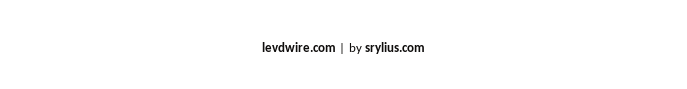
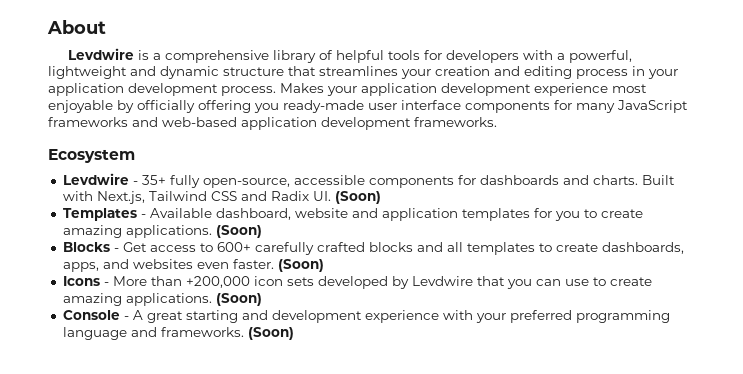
- levdwire.com | by srylius.com
+ About
+ Levdwire is a comprehensive library of helpful tools for developers with a powerful, lightweight and dynamic structure that streamlines your creation and editing process in your application development process. Makes your application development experience most enjoyable by officially offering you ready-made user interface components for many JavaScript frameworks and web-based application development frameworks.
+ Ecosystem
+ Levdwire - 35+ fully open-source, accessible components for dashboards and charts. Built with Next.js, Tailwind CSS and Radix UI. (Soon)
+ Templates - Available dashboard, website and application templates for you to create amazing applications. (Soon)
+ Blocks - Get access to 600+ carefully crafted blocks and all templates to create dashboards, apps, and websites even faster. (Soon)
+ Icons - More than +200,000 icon sets developed by Levdwire that you can use to create amazing applications. (Soon)
+ Console - A great starting and development experience with your preferred programming language and frameworks. (Soon)

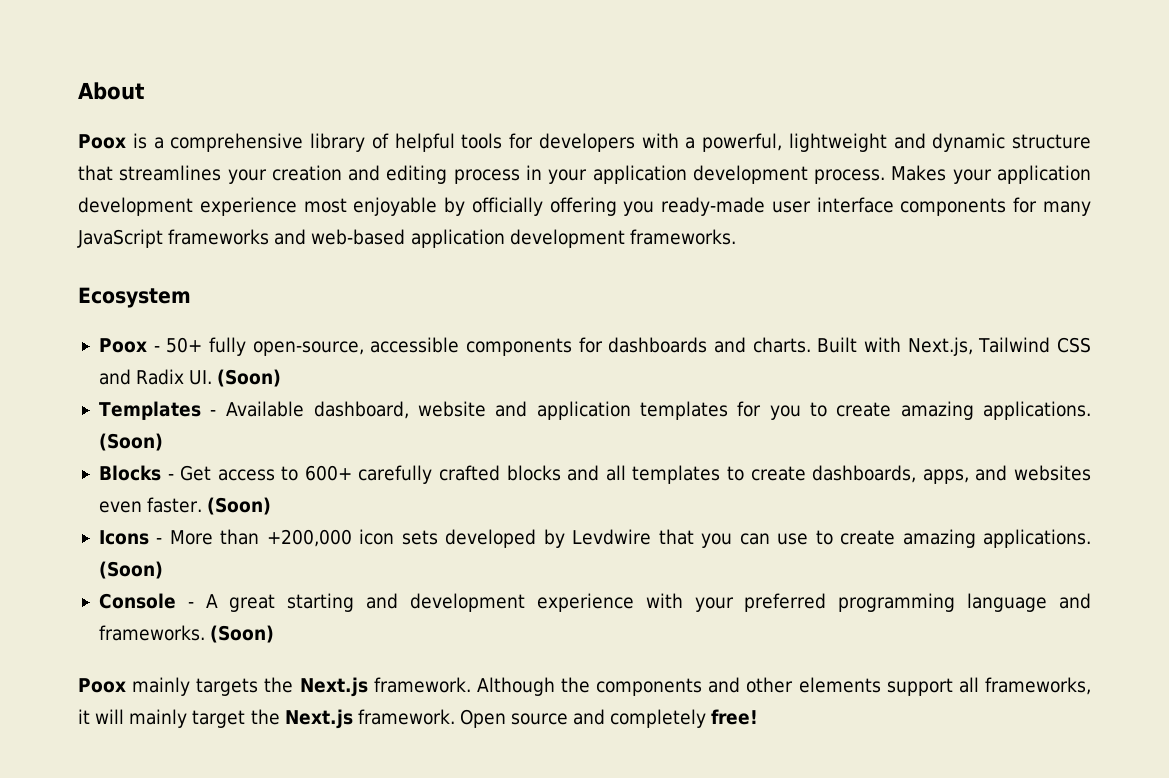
- Levdwire is a comprehensive library of helpful tools for developers with a powerful, lightweight and dynamic structure that streamlines your creation and editing process in your application development process.
+ Poox is a comprehensive library of helpful tools for developers with a powerful, lightweight and dynamic structure that streamlines your creation and editing process in your application development process.
- Levdwire - 35+ fully open-source, accessible components for dashboards and charts.
+ Poox - 50+ fully open-source, accessible components for dashboards and charts.
+ Poox mainly targets the Next.js framework. Although the components and other elements support all frameworks, it will mainly target the Next.js framework. Open source and completely free!

